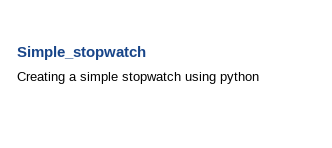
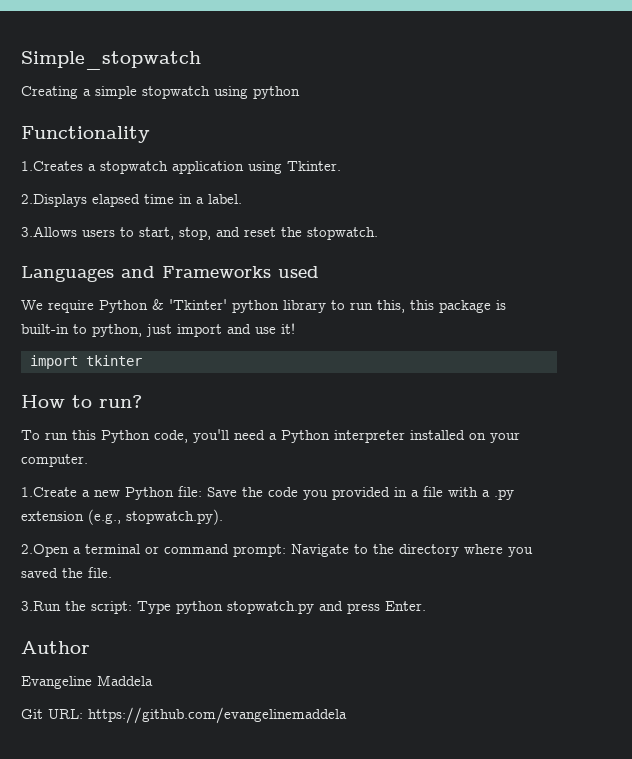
+ Functionality
+ 1.Creates a stopwatch application using Tkinter.
+ 2.Displays elapsed time in a label.
+ 3.Allows users to start, stop, and reset the stopwatch.
+ Languages and Frameworks used
+ We require Python & 'Tkinter' python library to run this, this package is built-in to python, just import and use it!
+ import tkinter
+ How to run?
+ To run this Python code, you'll need a Python interpreter installed on your computer.
+ 1.Create a new Python file: Save the code you provided in a file with a .py extension (e.g., stopwatch.py).
+ 2.Open a terminal or command prompt: Navigate to the directory where you saved the file.
+ 3.Run the script: Type python stopwatch.py and press Enter.
+ Author
+ Evangeline Maddela
+ Git URL: https://github.com/evangelinemaddela

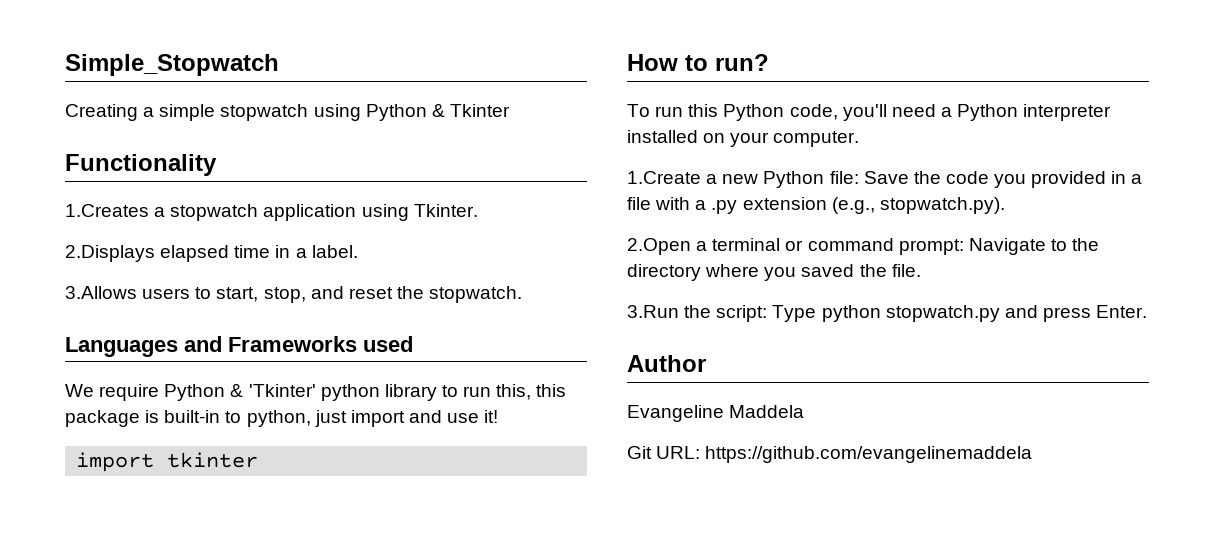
- Simple_stopwatch
+ Simple_Stopwatch
- Creating a simple stopwatch using python
+ Creating a simple stopwatch using Python & Tkinter

